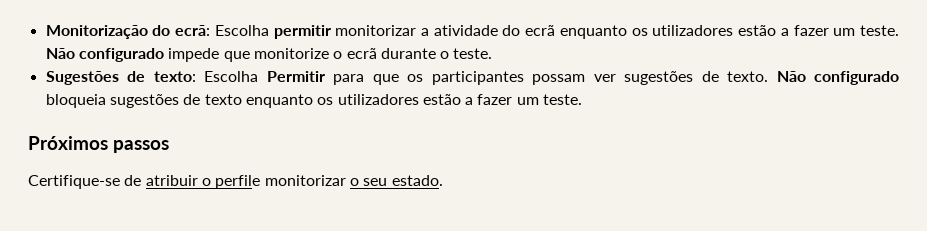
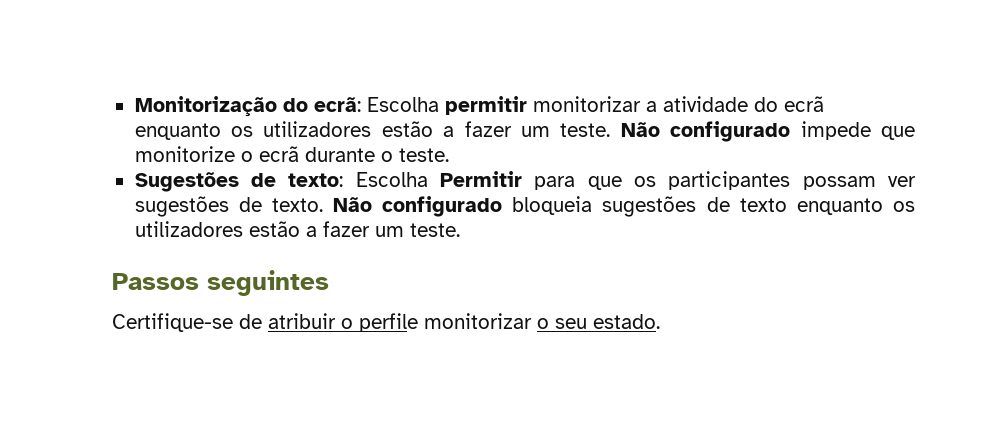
- Próximos passos
+ Passos seguintes

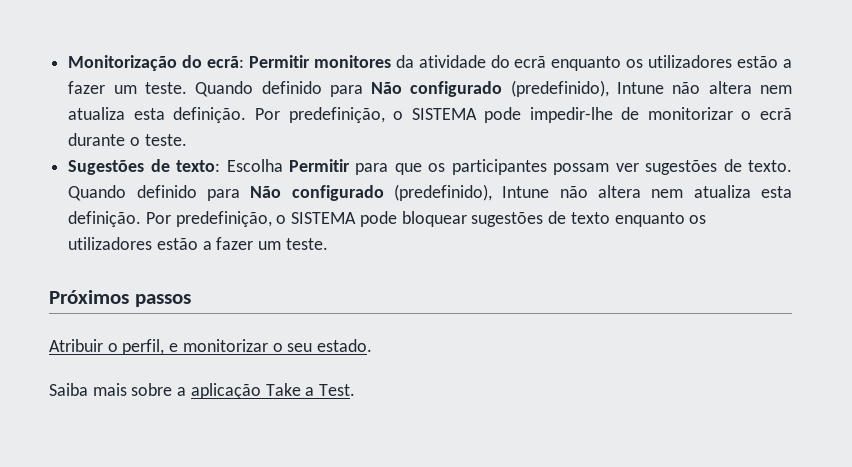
- Monitorização do ecrã: Escolha permitir monitorizar a atividade do ecrã enquanto os utilizadores estão a fazer um teste.
+ Monitorização do ecrã: Permitir monitores da atividade do ecrã enquanto os utilizadores estão a fazer um teste.
- Não configurado impede que monitorize o ecrã durante o teste.
+ Quando definido para Não configurado (predefinido), Intune não altera nem atualiza esta definição. Por predefinição, o SISTEMA pode impedir-lhe de monitorizar o ecrã durante o teste.
- Não configurado bloqueia sugestões de texto enquanto os utilizadores estão a fazer um teste.
+ Quando definido para Não configurado (predefinido), Intune não altera nem atualiza esta definição. Por predefinição, o SISTEMA pode bloquear sugestões de texto enquanto os utilizadores estão a fazer um teste.
- Passos seguintes
- Certifique-se de atribuir o perfile monitorizar o seu estado.
+ Próximos passos
+ Atribuir o perfil, e monitorizar o seu estado.
+ Saiba mais sobre a aplicação Take a Test.

